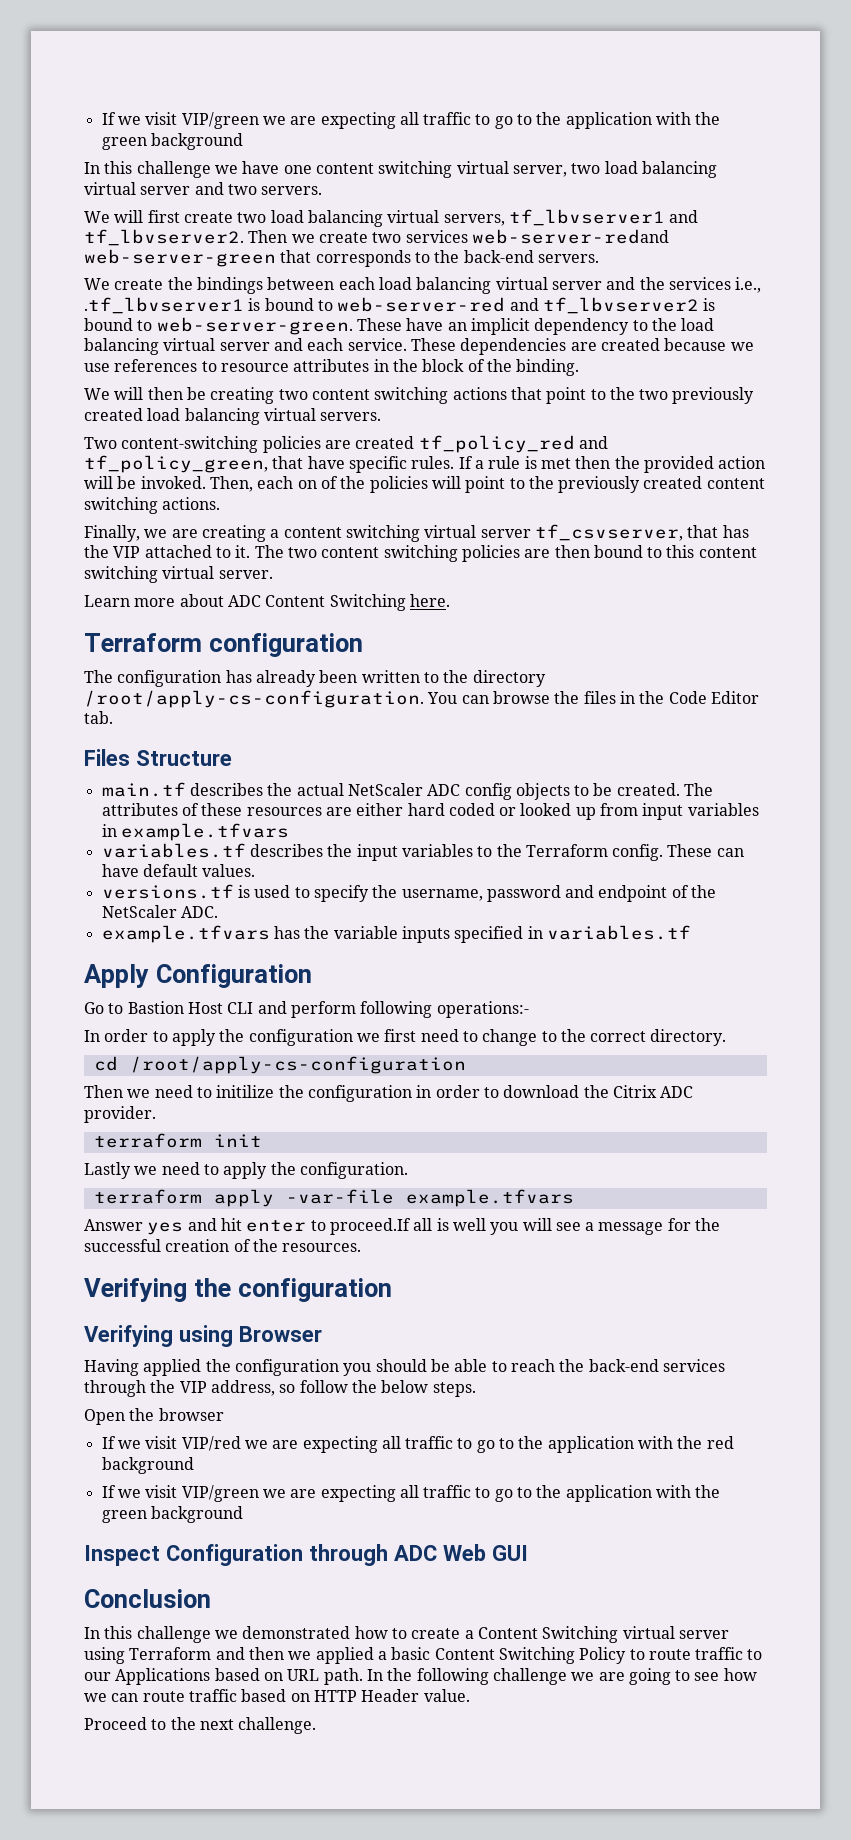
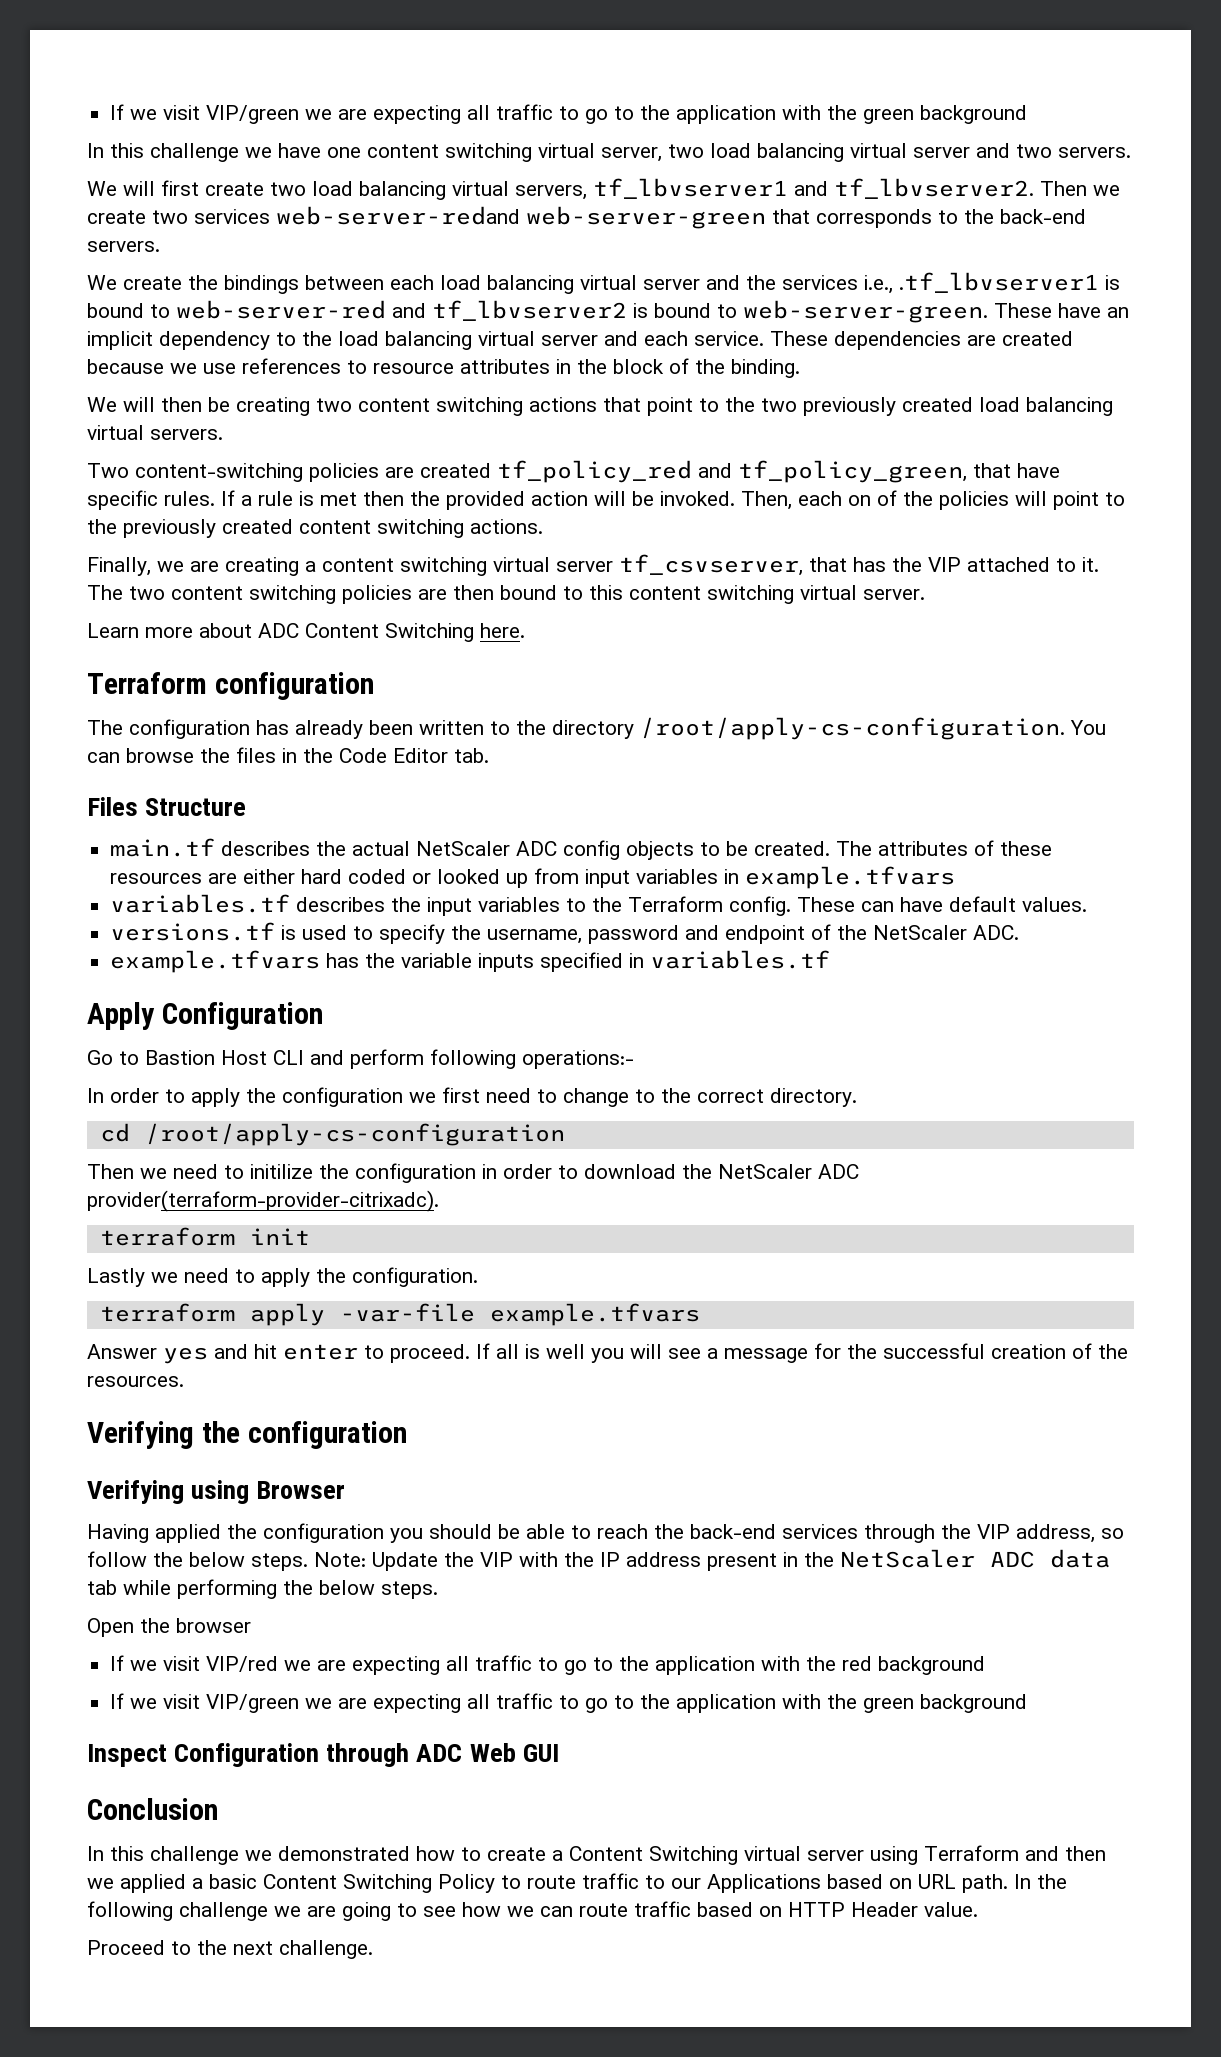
- Then we need to initilize the configuration in order to download the Citrix ADC provider.
+ Then we need to initilize the configuration in order to download the NetScaler ADC provider(terraform-provider-citrixadc).
- Answer yes and hit enter to proceed.If all is well you will see a message for the successful creation of the resources.
+ Answer yes and hit enter to proceed. If all is well you will see a message for the successful creation of the resources.
+ Note: Update the VIP with the IP address present in the NetScaler ADC data tab while performing the below steps.

